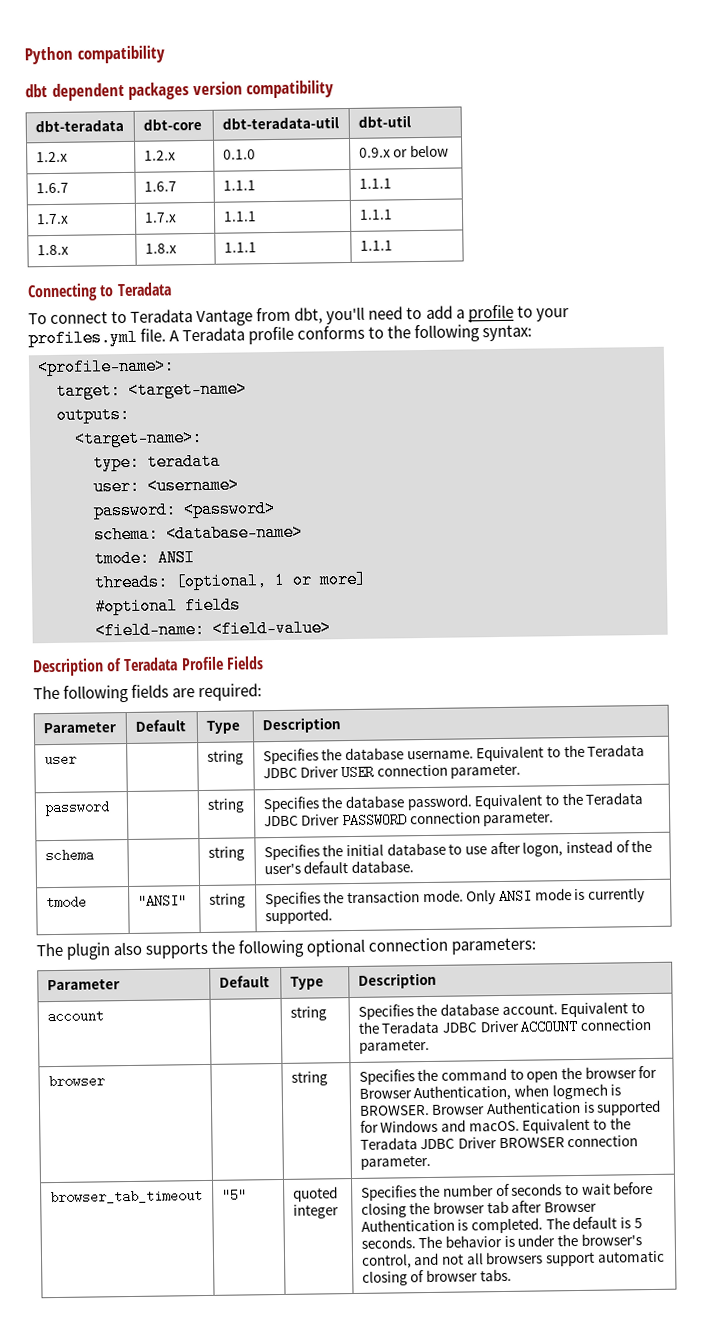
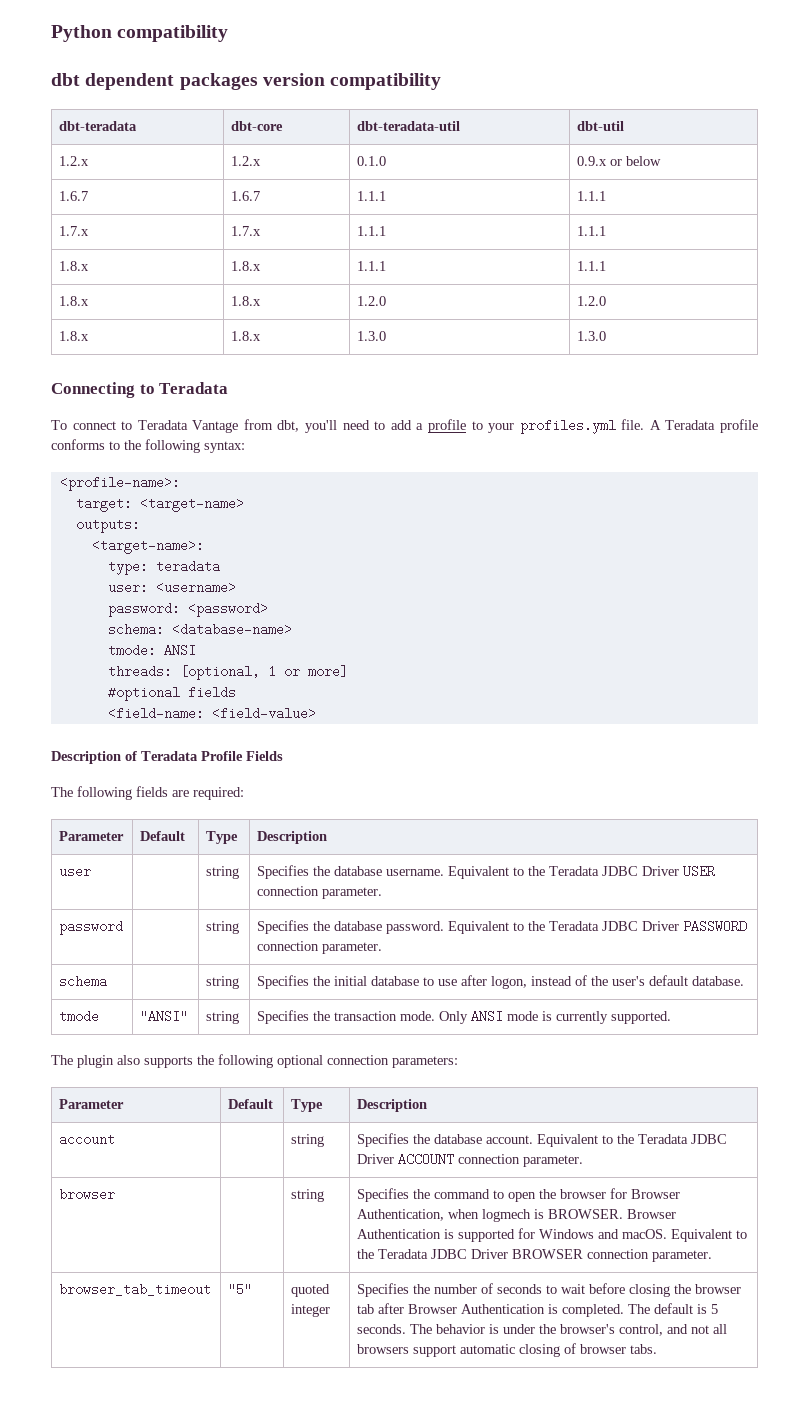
+ 1.8.x | 1.8.x | 1.2.0 | 1.2.0
+ 1.8.x | 1.8.x | 1.3.0 | 1.3.0

